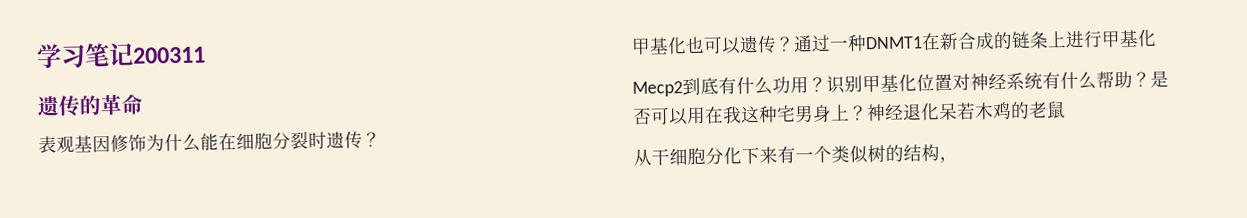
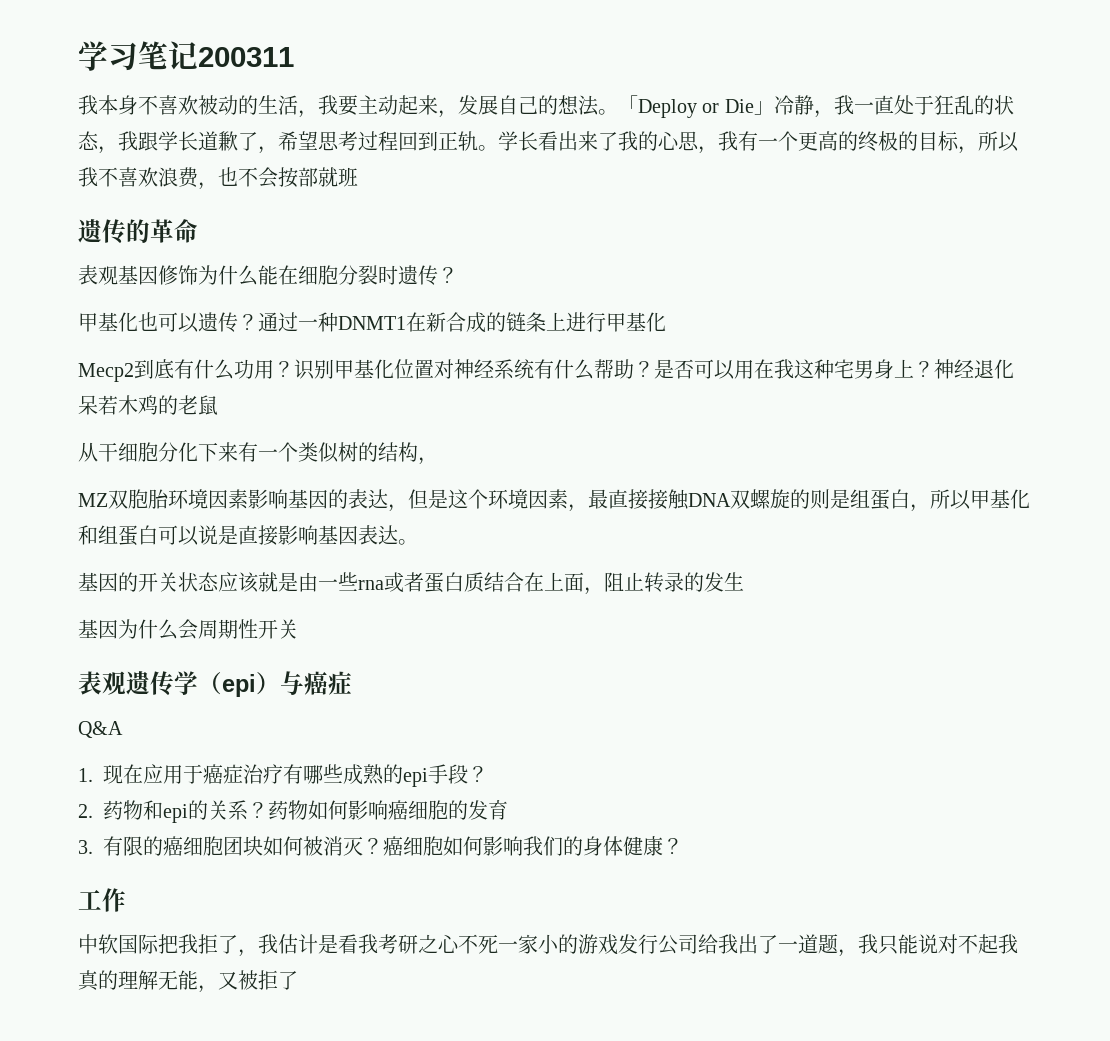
+ 我本身不喜欢被动的生活，我要主动起来，发展自己的想法。「Deploy or Die」冷静，我一直处于狂乱的状态，我跟学长道歉了，希望思考过程回到正轨。学长看出来了我的心思，我有一个更高的终极的目标，所以我不喜欢浪费，也不会按部就班
+ MZ双胞胎环境因素影响基因的表达，但是这个环境因素，最直接接触DNA双螺旋的则是组蛋白，所以甲基化和组蛋白可以说是直接影响基因表达。
+ 基因的开关状态应该就是由一些rna或者蛋白质结合在上面，阻止转录的发生
+ 基因为什么会周期性开关
+ 表观遗传学（epi）与癌症
+ Q&A
+ 1.现在应用于癌症治疗有哪些成熟的epi手段？
+ 2.药物和epi的关系？药物如何影响癌细胞的发育
+ 3.有限的癌细胞团块如何被消灭？癌细胞如何影响我们的身体健康？
+ 工作
+ 中软国际把我拒了，我估计是看我考研之心不死一家小的游戏发行公司给我出了一道题，我只能说对不起我真的理解无能，又被拒了

